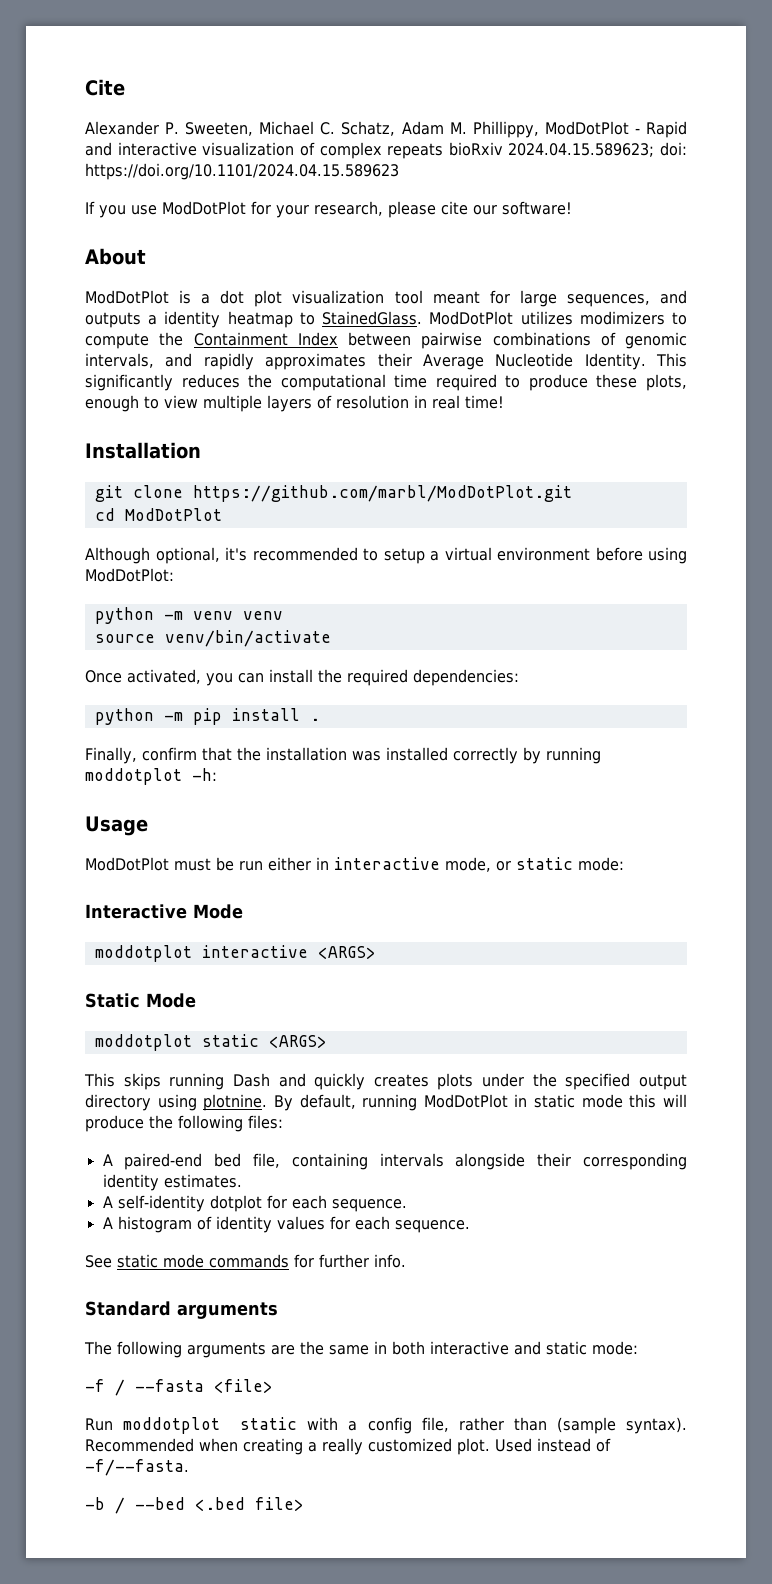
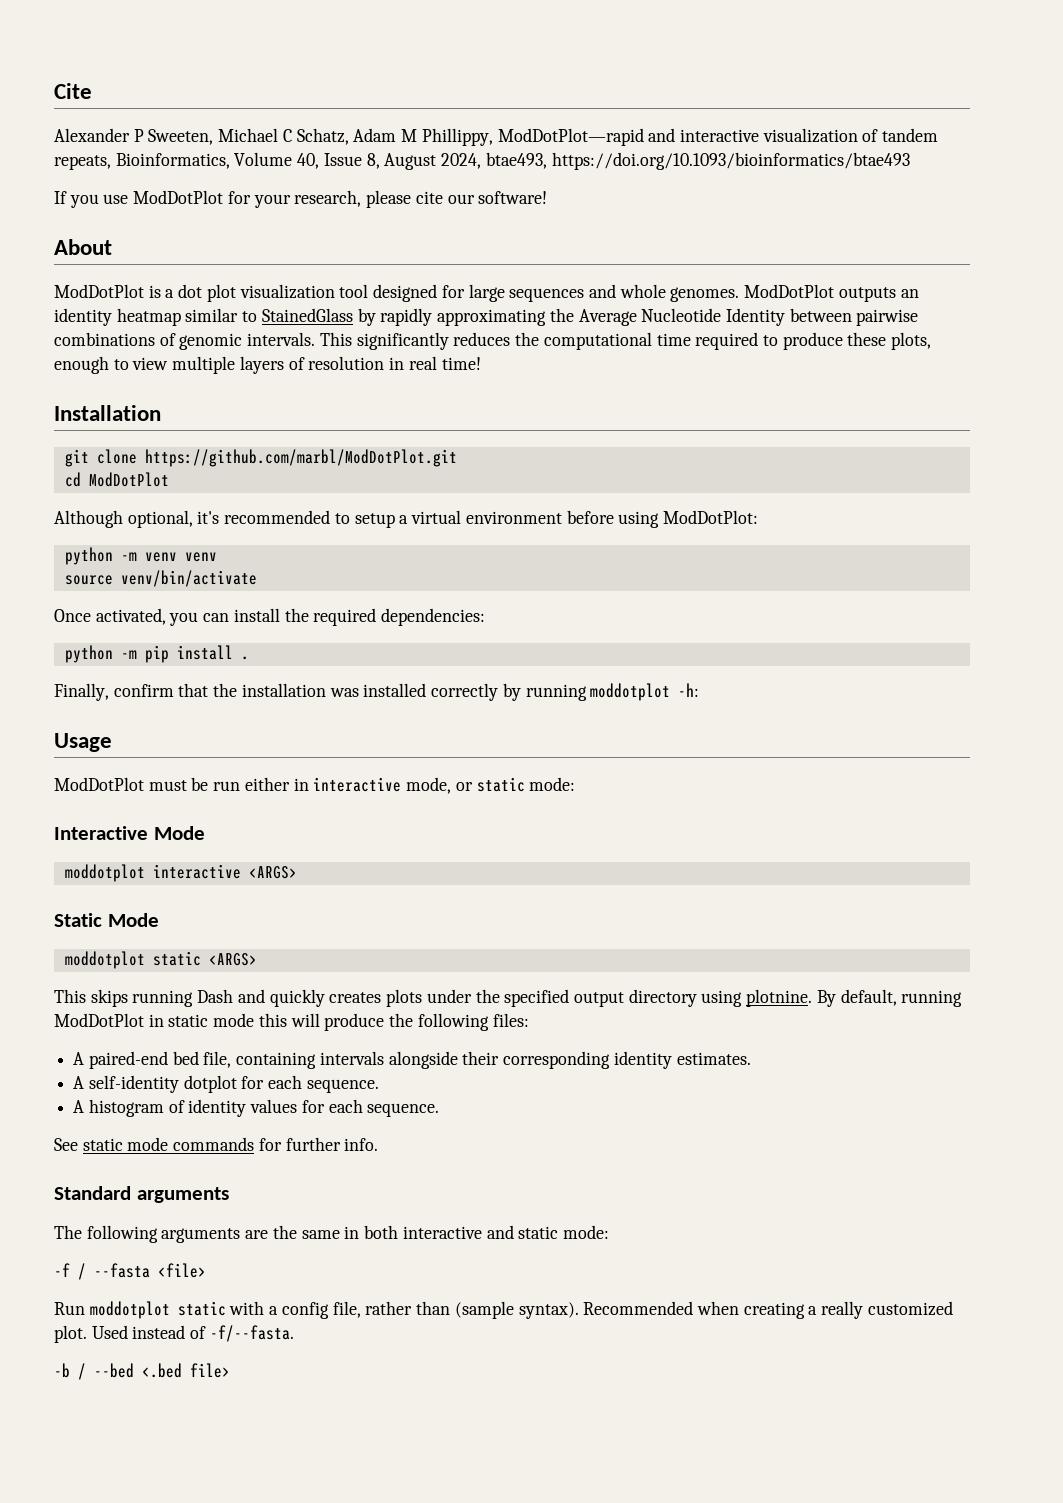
- Alexander P. Sweeten, Michael C. Schatz, Adam M. Phillippy, ModDotPlot - Rapid and interactive visualization of complex repeats bioRxiv 2024.04.15.589623; doi: https://doi.org/10.1101/2024.04.15.589623
+ Alexander P Sweeten, Michael C Schatz, Adam M Phillippy, ModDotPlot—rapid and interactive visualization of tandem repeats, Bioinformatics, Volume 40, Issue 8, August 2024, btae493, https://doi.org/10.1093/bioinformatics/btae493
- ModDotPlot is a dot plot visualization tool meant for large sequences, and outputs a identity heatmap to StainedGlass. ModDotPlot utilizes modimizers to compute the Containment Index between pairwise combinations of genomic intervals, and rapidly approximates their Average Nucleotide Identity.
+ ModDotPlot is a dot plot visualization tool designed for large sequences and whole genomes. ModDotPlot outputs an identity heatmap similar to StainedGlass by rapidly approximating the Average Nucleotide Identity between pairwise combinations of genomic intervals.

